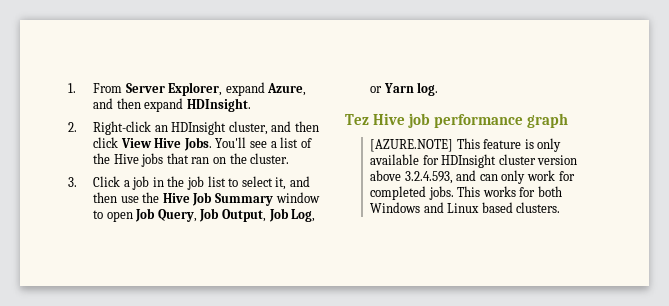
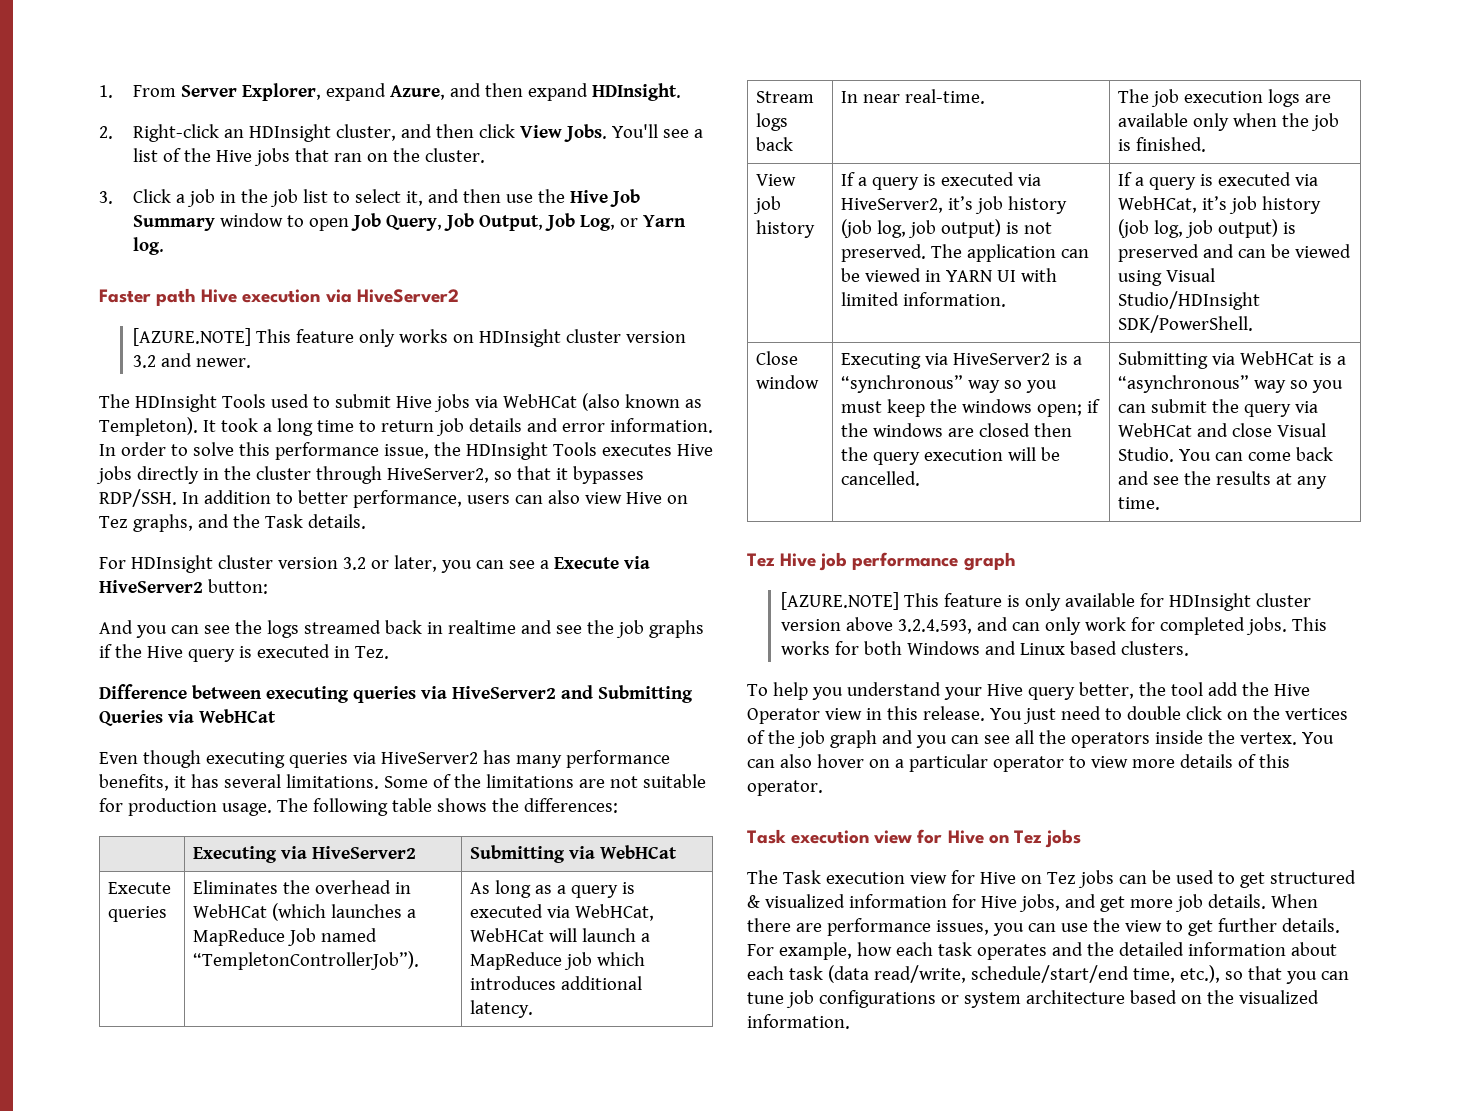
- 2. Right-click an HDInsight cluster, and then click View Hive Jobs.
+ 2. Right-click an HDInsight cluster, and then click View Jobs.
+ Faster path Hive execution via HiveServer2
+ [AZURE.NOTE] This feature only works on HDInsight cluster version 3.2 and newer.
+ The HDInsight Tools used to submit Hive jobs via WebHCat (also known as Templeton). It took a long time to return job details and error information. In order to solve this performance issue, the HDInsight Tools executes Hive jobs directly in the cluster through HiveServer2, so that it bypasses RDP/SSH. In addition to better performance, users can also view Hive on Tez graphs, and the Task details.
+ For HDInsight cluster version 3.2 or later, you can see a Execute via HiveServer2 button:
+ And you can see the logs streamed back in realtime and see the job graphs if the Hive query is executed in Tez.
+ Difference between executing queries via HiveServer2 and Submitting Queries via WebHCat
+ Even though executing queries via HiveServer2 has many performance benefits, it has several limitations. Some of the limitations are not suitable for production usage. The following table shows the differences:
+ | Executing via HiveServer2 | Submitting via WebHCat
+ Execute queries | Eliminates the overhead in WebHCat (which launches a MapReduce Job named “TempletonControllerJob”). | As long as a query is executed via WebHCat, WebHCat will launch a MapReduce job which introduces additional latency.
+ Stream logs back | In near real-time. | The job execution logs are available only when the job is finished.
+ View job history | If a query is executed via HiveServer2, it’s job history (job log, job output) is not preserved. The application can be viewed in YARN UI with limited information. | If a query is executed via WebHCat, it’s job history (job log, job output) is preserved and can be viewed using Visual Studio/HDInsight SDK/PowerShell.
+ Close window | Executing via HiveServer2 is a “synchronous” way so you must keep the windows open; if the windows are closed then the query execution will be cancelled. | Submitting via WebHCat is a “asynchronous” way so you can submit the query via WebHCat and close Visual Studio. You can come back and see the results at any time.
+ To help you understand your Hive query better, the tool add the Hive Operator view in this release. You just need to double click on the vertices of the job graph and you can see all the operators inside the vertex. You can also hover on a particular operator to view more details of this operator.
+ Task execution view for Hive on Tez jobs
+ The Task execution view for Hive on Tez jobs can be used to get structured & visualized information for Hive jobs, and get more job details. When there are performance issues, you can use the view to get further details. For example, how each task operates and the detailed information about each task (data read/write, schedule/start/end time, etc.), so that you can tune job configurations or system architecture based on the visualized information.

